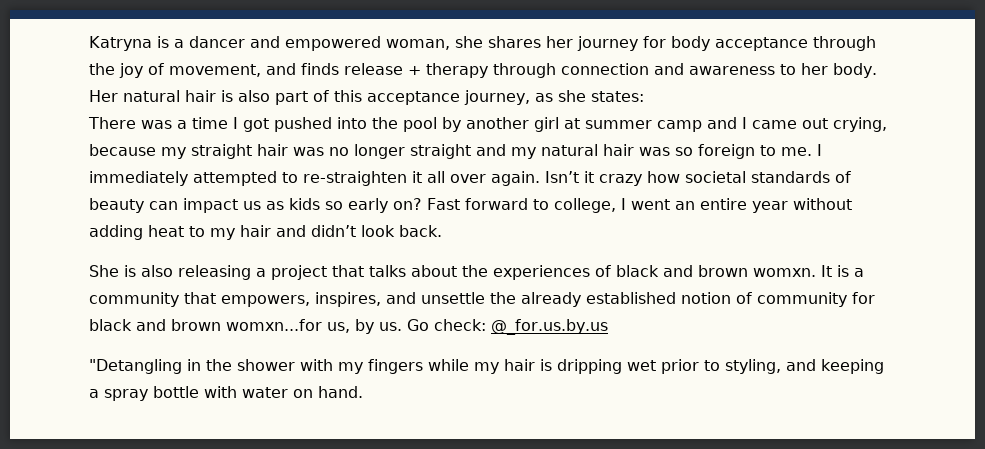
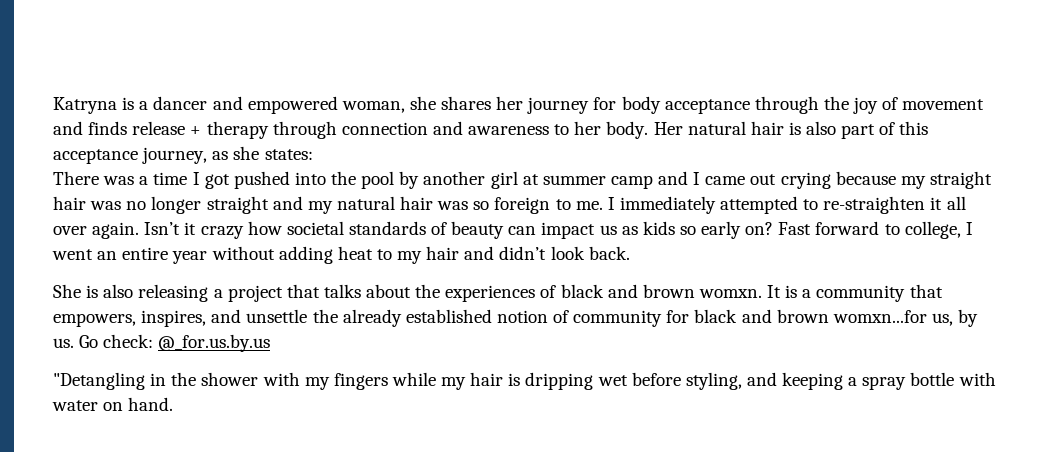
- Katryna is a dancer and empowered woman, she shares her journey for body acceptance through the joy of movement, and finds release + therapy through connection and awareness to her body.
+ Katryna is a dancer and empowered woman, she shares her journey for body acceptance through the joy of movement and finds release + therapy through connection and awareness to her body.
- There was a time I got pushed into the pool by another girl at summer camp and I came out crying, because my straight hair was no longer straight and my natural hair was so foreign to me.
+ There was a time I got pushed into the pool by another girl at summer camp and I came out crying because my straight hair was no longer straight and my natural hair was so foreign to me.
- "Detangling in the shower with my fingers while my hair is dripping wet prior to styling, and keeping a spray bottle with water on hand.
+ "Detangling in the shower with my fingers while my hair is dripping wet before styling, and keeping a spray bottle with water on hand.

